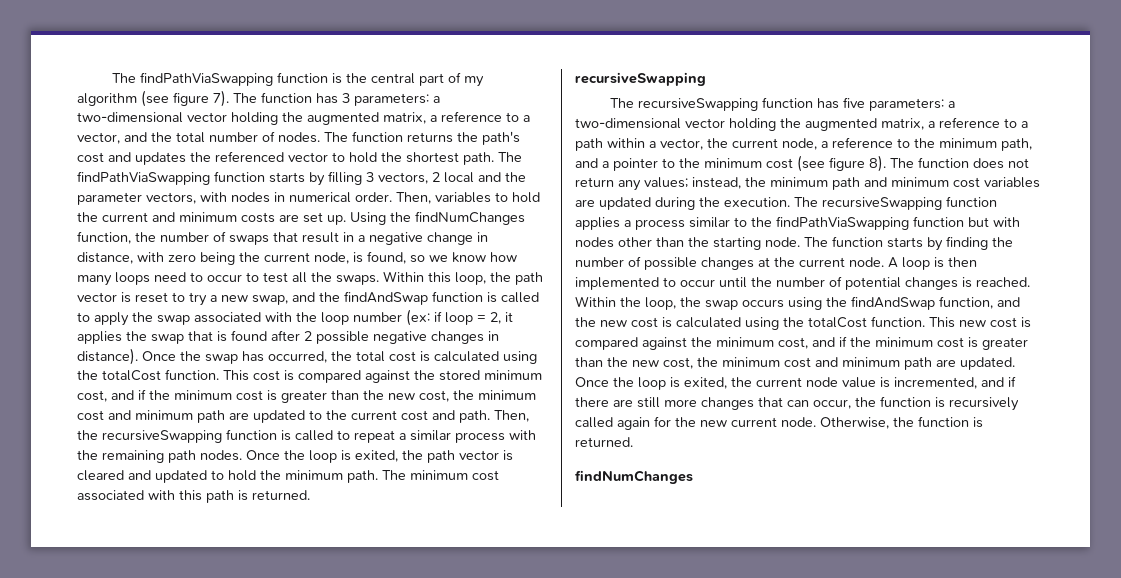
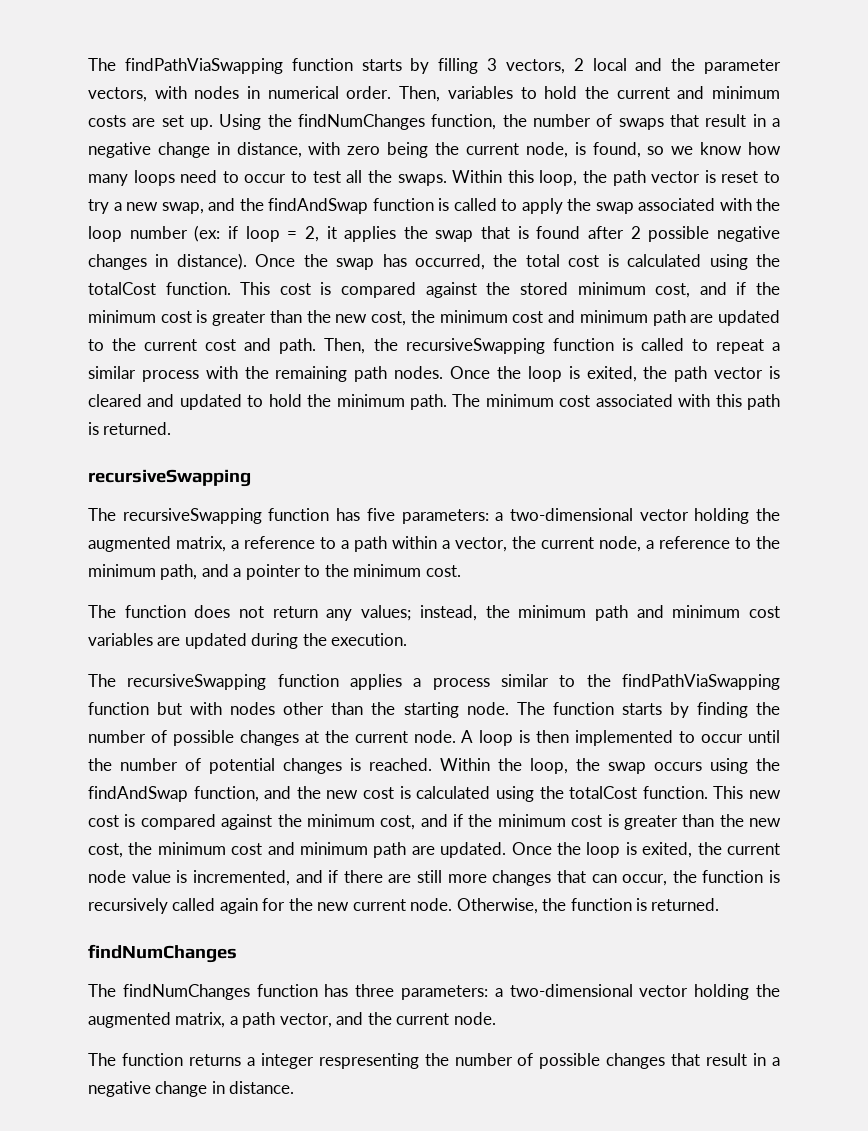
- The findPathViaSwapping function is the central part of my algorithm (see figure 7). The function has 3 parameters: a two-dimensional vector holding the augmented matrix, a reference to a vector, and the total number of nodes. The function returns the path's cost and updates the referenced vector to hold the shortest path. The findPathViaSwapping function starts by filling 3 vectors, 2 local and the parameter vectors, with nodes in numerical order.
+ The findPathViaSwapping function starts by filling 3 vectors, 2 local and the parameter vectors, with nodes in numerical order.
- a two-dimensional vector holding the augmented matrix, a reference to a path within a vector, the current node, a reference to the minimum path, and a pointer to the minimum cost (see figure 8). The function does not return any values;
+ a two-dimensional vector holding the augmented matrix, a reference to a path within a vector, the current node, a reference to the minimum path, and a pointer to the minimum cost.
+ The function does not return any values;
- instead, the minimum path and minimum cost variables are updated during the execution. The recursiveSwapping function applies a process similar to the findPathViaSwapping function but with nodes other than the starting node.
+ instead, the minimum path and minimum cost variables are updated during the execution.
+ The recursiveSwapping function applies a process similar to the findPathViaSwapping function but with nodes other than the starting node.
+ The findNumChanges function has three parameters: a two-dimensional vector holding the augmented matrix, a path vector, and the current node.
+ The function returns a integer respresenting the number of possible changes that result in a negative change in distance.

